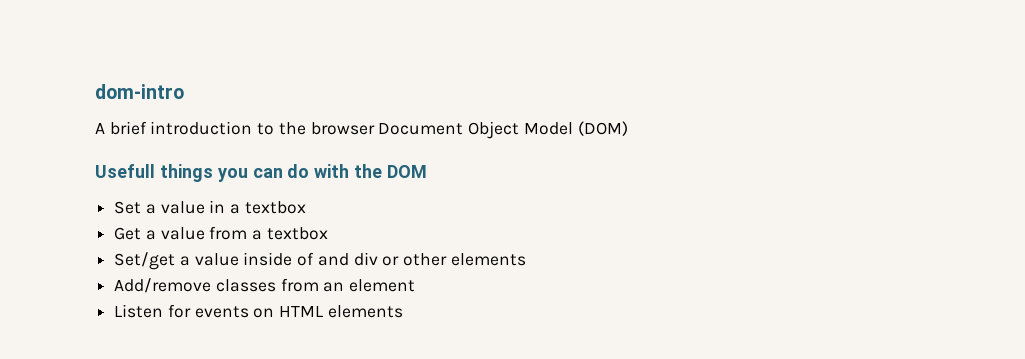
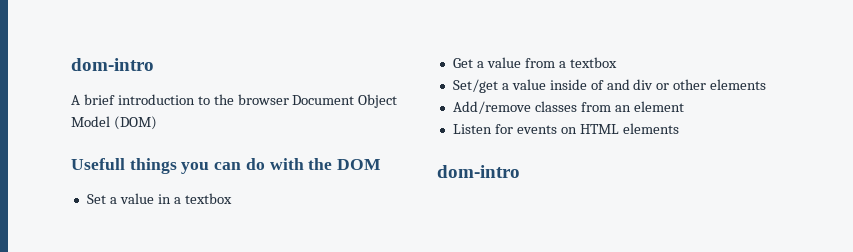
  Listen for events on HTML elements
+ dom-intro

